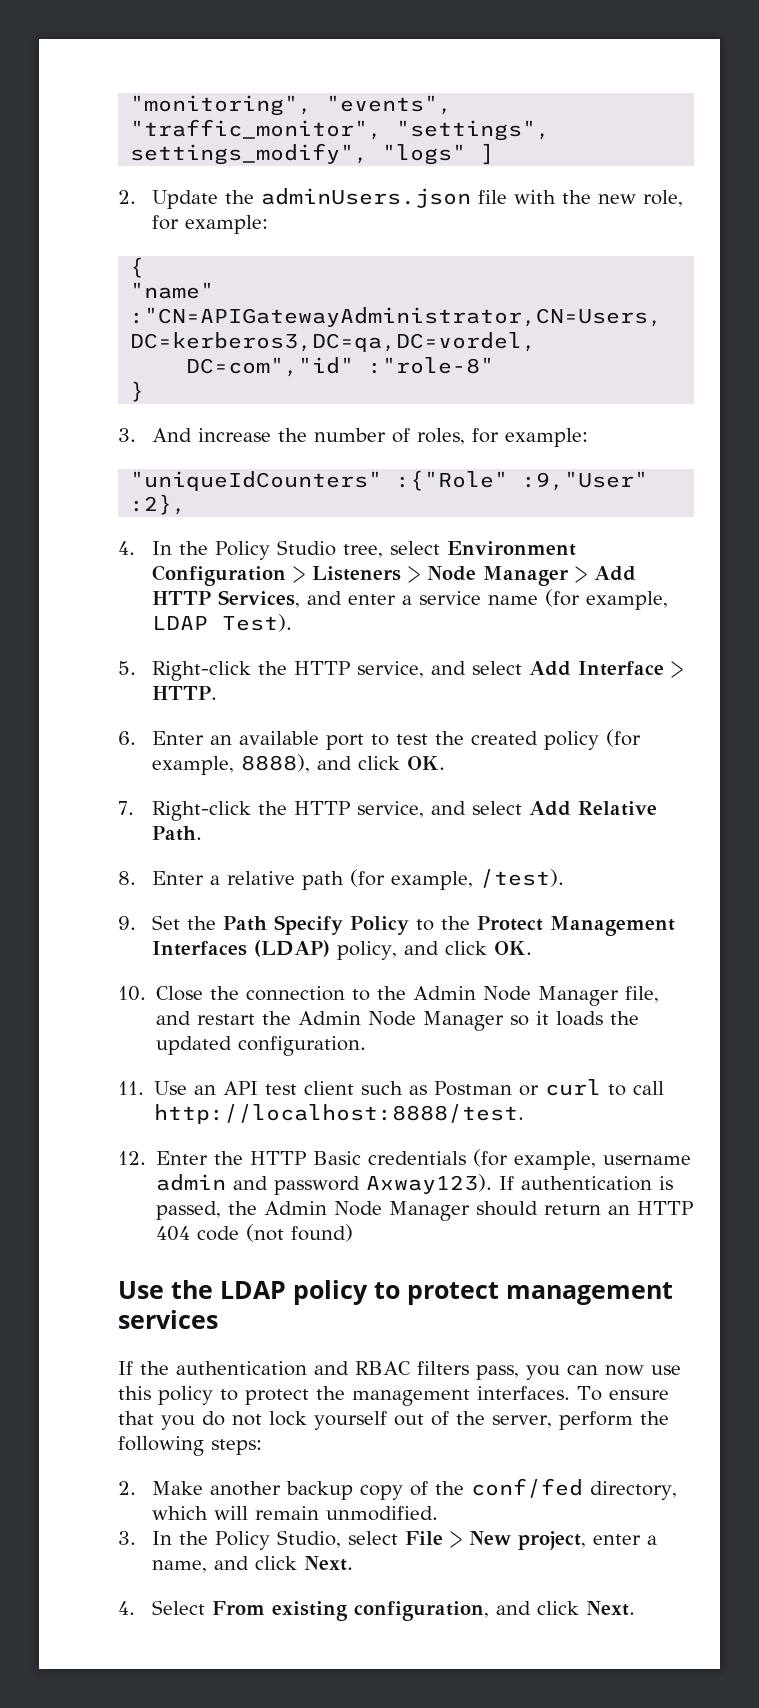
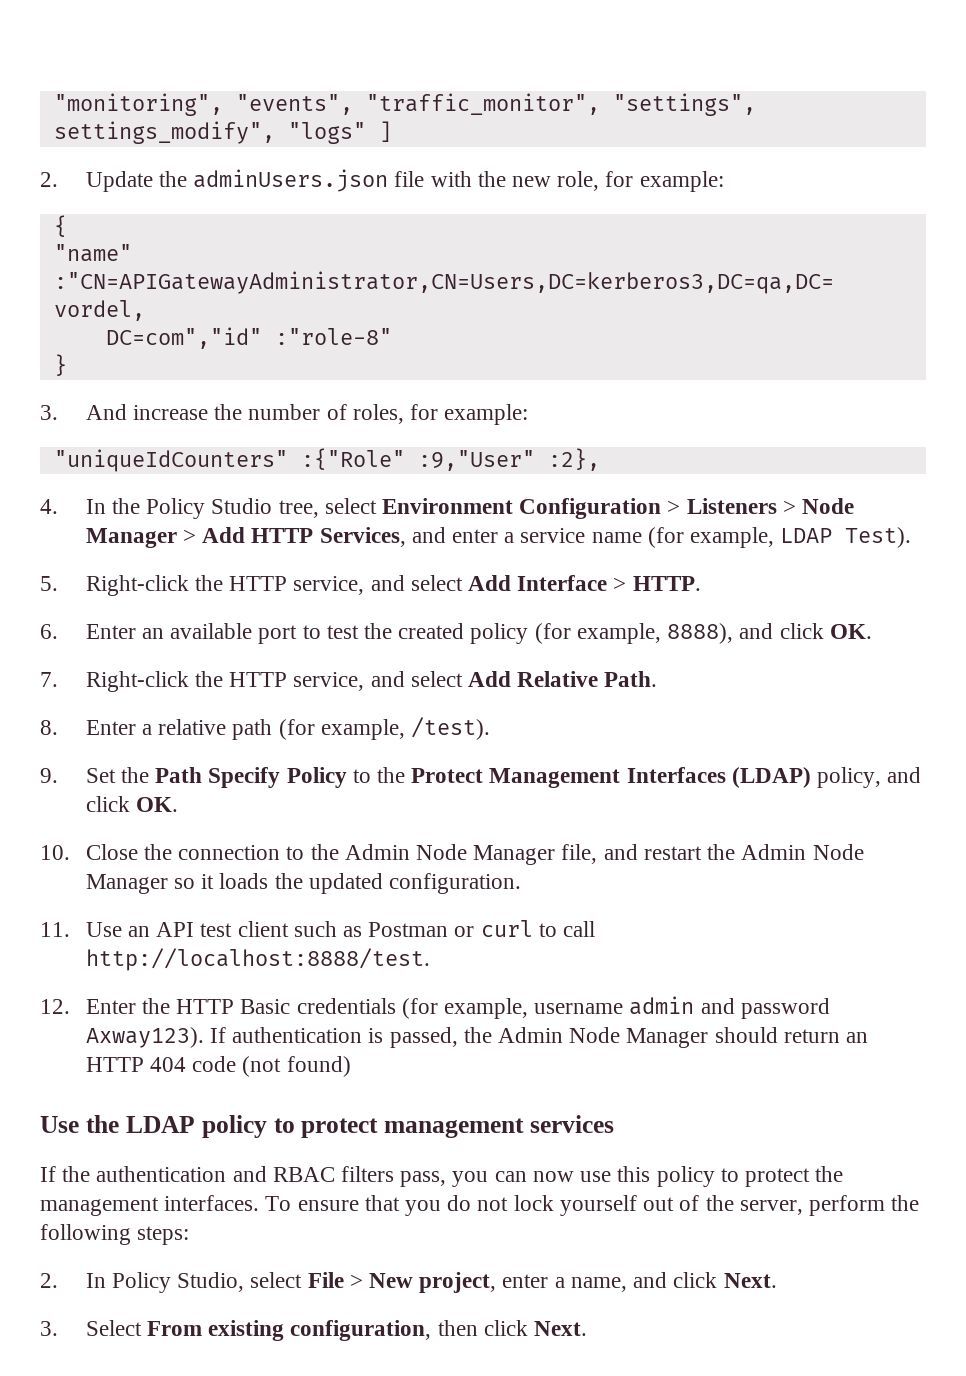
- 2. Make another backup copy of the conf/fed directory, which will remain unmodified.
- 3. In the Policy Studio, select File > New project, enter a name, and click Next.
+ 2. In Policy Studio, select File > New project, enter a name, and click Next.
- 4. Select From existing configuration, and click Next.
+ 3. Select From existing configuration, then click Next.

